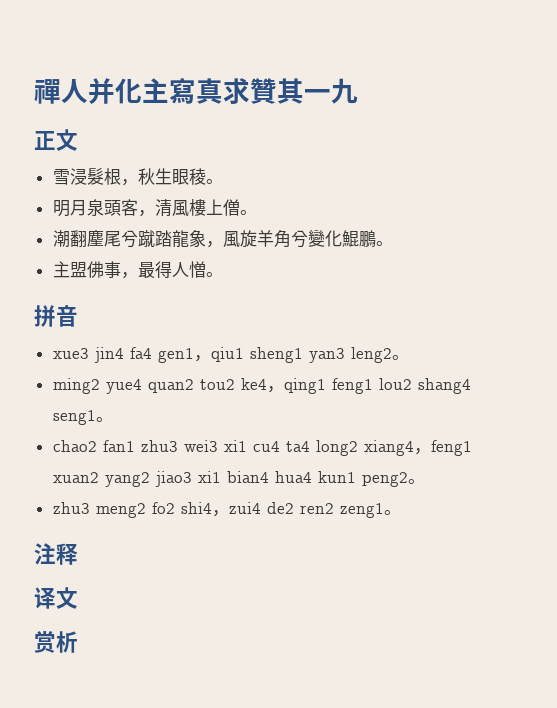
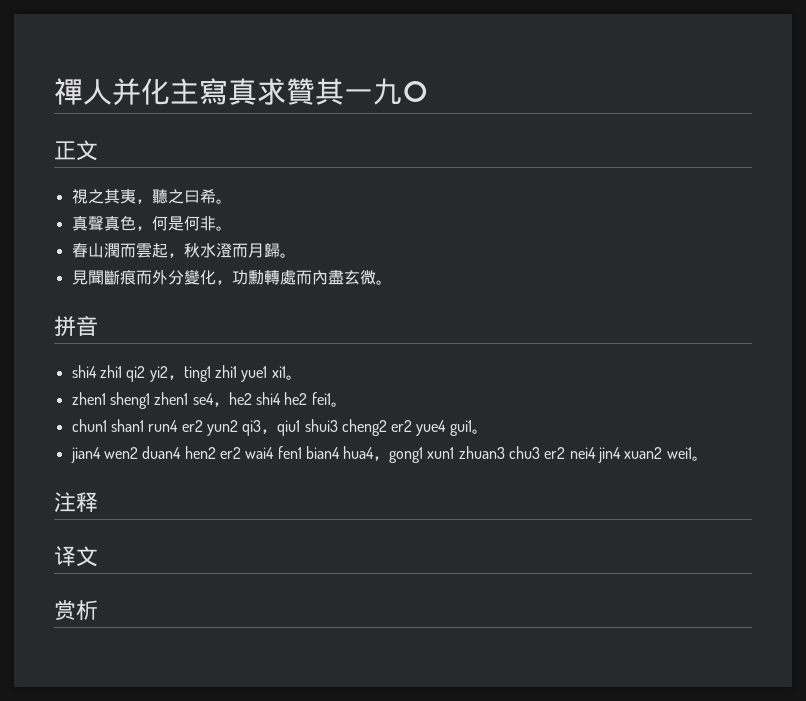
- 禪人并化主寫真求贊其一九
+ 禪人并化主寫真求贊其一九○
- 雪浸髮根，秋生眼稜。
- 明月泉頭客，清風樓上僧。
- 潮翻麈尾兮蹴踏龍象，風旋羊角兮變化鯤鵬。
- 主盟佛事，最得人憎。
+ 視之其夷，聽之曰希。
+ 真聲真色，何是何非。
+ 春山潤而雲起，秋水澄而月歸。
+ 見聞斷痕而外分變化，功勳轉處而內盡玄微。
  拼音
- xue3 jin4 fa4 gen1，qiu1 sheng1 yan3 leng2。
- ming2 yue4 quan2 tou2 ke4，qing1 feng1 lou2 shang4 seng1。
- chao2 fan1 zhu3 wei3 xi1 cu4 ta4 long2 xiang4，feng1 xuan2 yang2 jiao3 xi1 bian4 hua4 kun1 peng2。
- zhu3 meng2 fo2 shi4，zui4 de2 ren2 zeng1。
+ shi4 zhi1 qi2 yi2，ting1 zhi1 yue1 xi1。
+ zhen1 sheng1 zhen1 se4，he2 shi4 he2 fei1。
+ chun1 shan1 run4 er2 yun2 qi3，qiu1 shui3 cheng2 er2 yue4 gui1。
+ jian4 wen2 duan4 hen2 er2 wai4 fen1 bian4 hua4，gong1 xun1 zhuan3 chu3 er2 nei4 jin4 xuan2 wei1。

